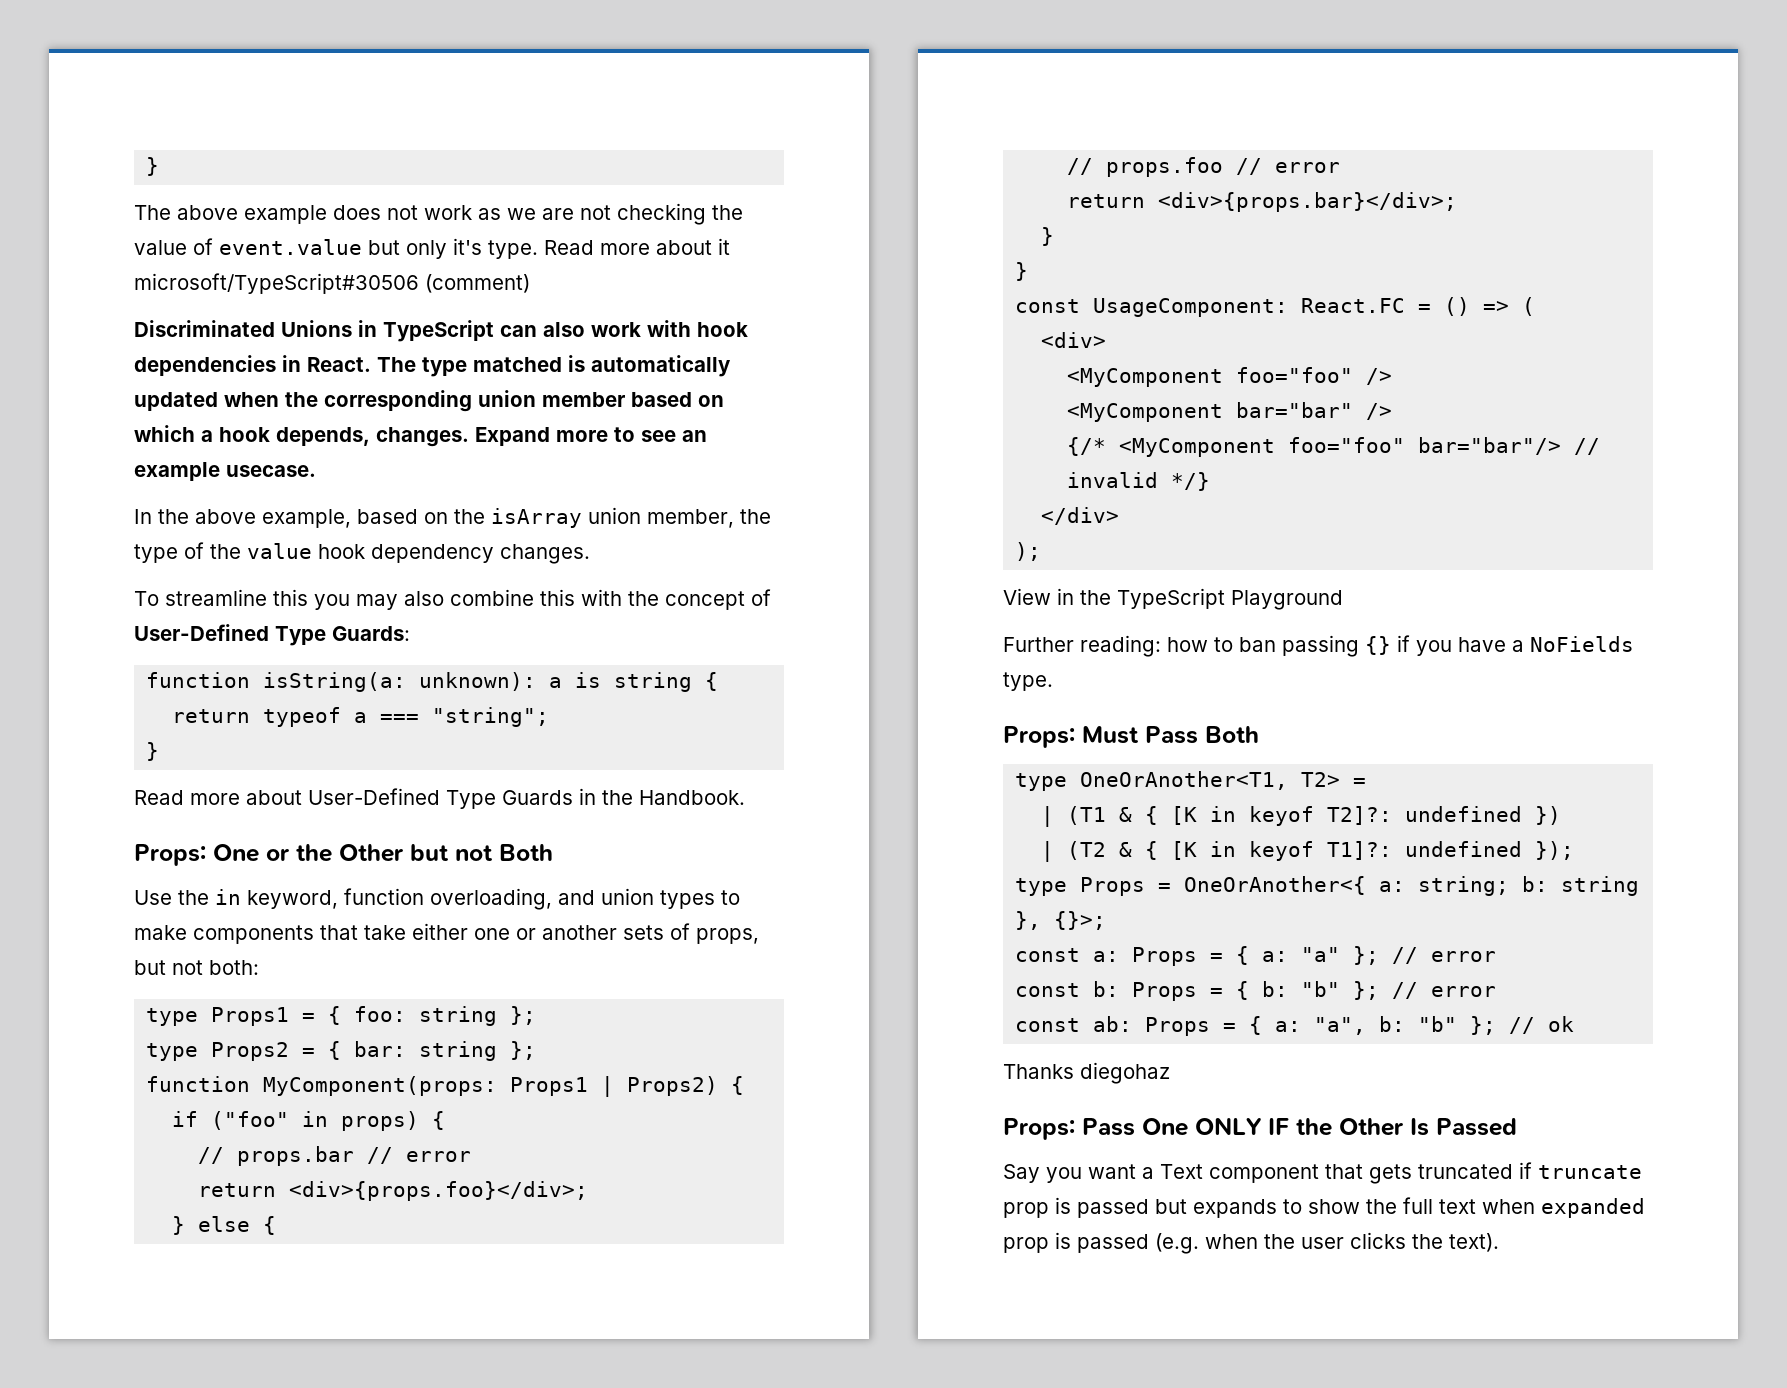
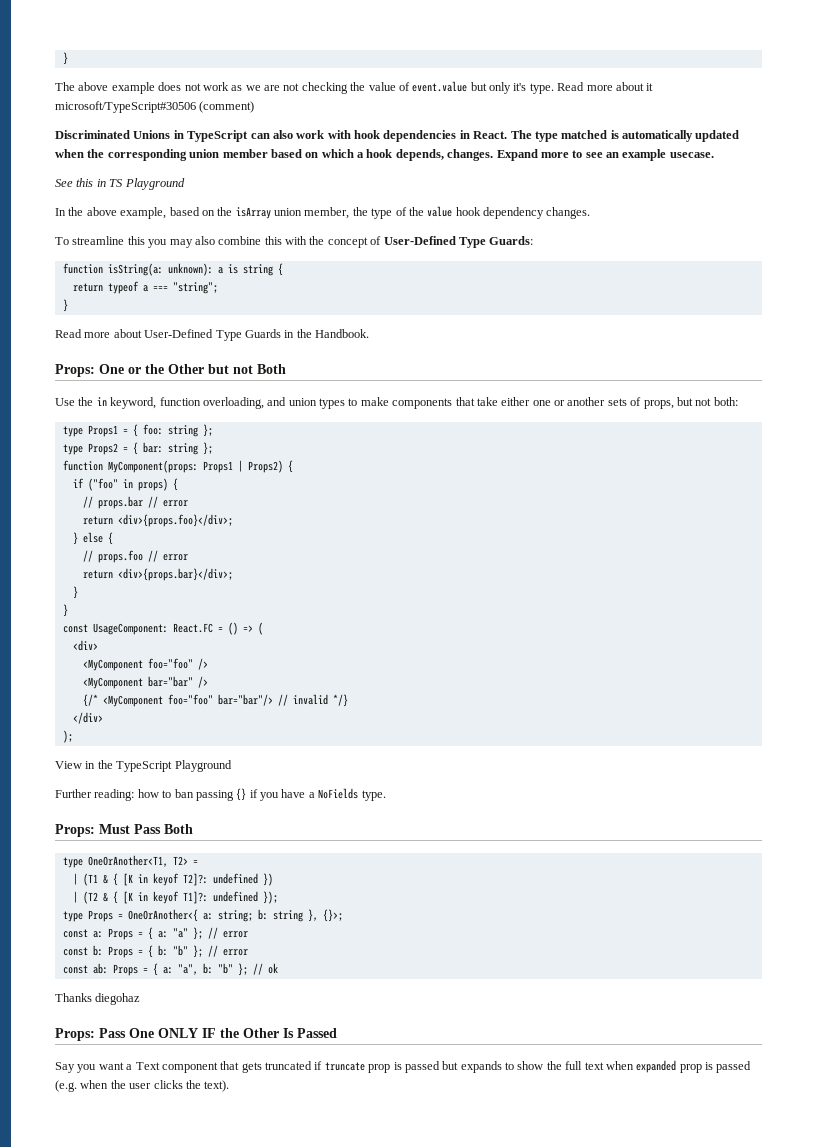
+ See this in TS Playground

